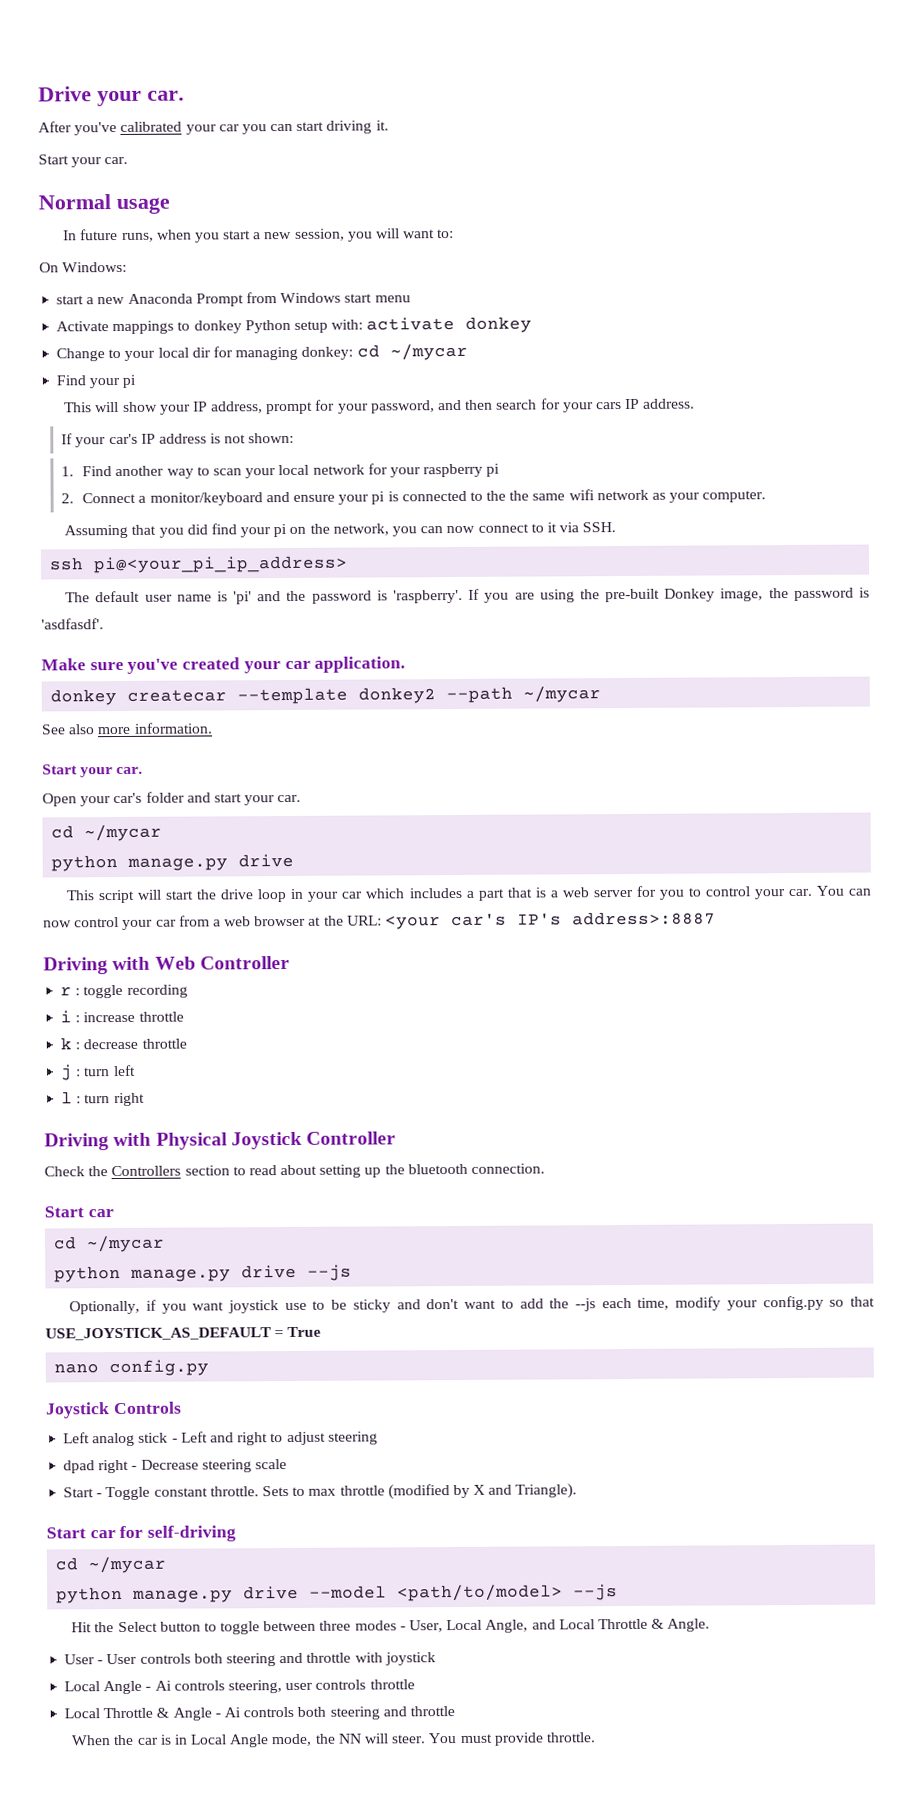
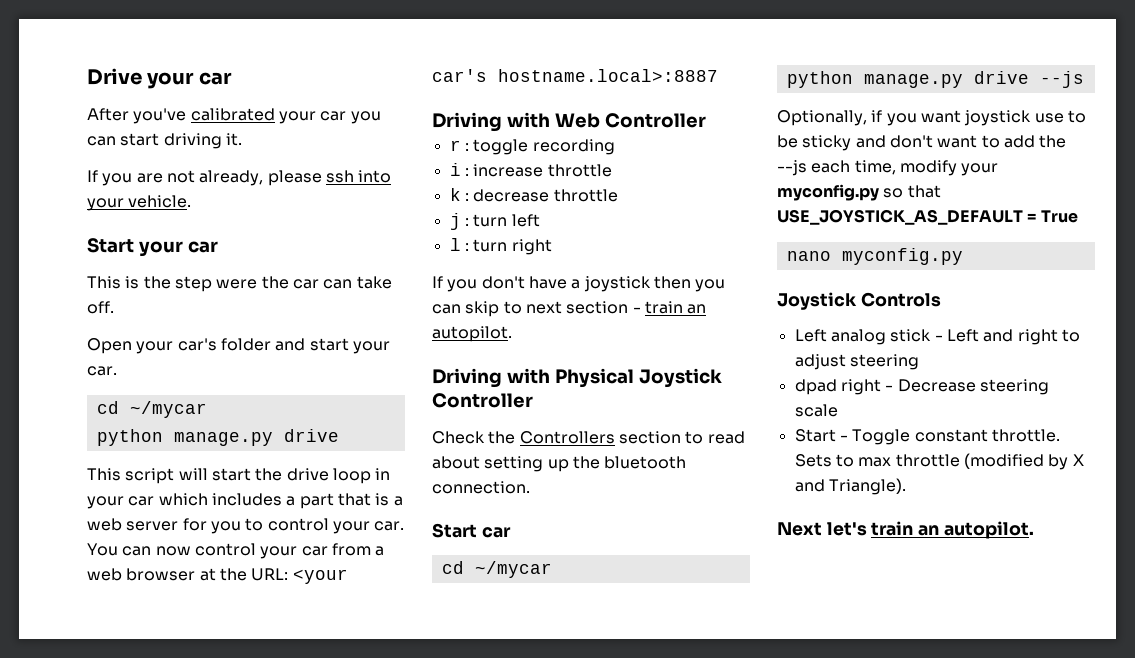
- Drive your car.
+ Drive your car
  After you've calibrated your car you can start driving it.
- Start your car.
- Normal usage
- In future runs, when you start a new session, you will want to:
- On Windows:
- start a new Anaconda Prompt from Windows start menu
- Activate mappings to donkey Python setup with: activate donkey
- Change to your local dir for managing donkey: cd ~/mycar
- Find your pi
- This will show your IP address, prompt for your password, and then search for your cars IP address.
- If your car's IP address is not shown:
- 1. Find another way to scan your local network for your raspberry pi
- 2. Connect a monitor/keyboard and ensure your pi is connected to the the same wifi network as your computer.
- Assuming that you did find your pi on the network, you can now connect to it via SSH.
- ssh pi@<your_pi_ip_address>
- The default user name is 'pi' and the password is 'raspberry'. If you are using the pre-built Donkey image, the password is 'asdfasdf'.
- Make sure you've created your car application.
- donkey createcar --template donkey2 --path ~/mycar
- See also more information.
- Start your car.
+ If you are not already, please ssh into your vehicle.
+ Start your car
+ This is the step were the car can take off.
- You can now control your car from a web browser at the URL: <your car's IP's address>:8887
+ You can now control your car from a web browser at the URL: <your car's hostname.local>:8887
+ If you don't have a joystick then you can skip to next section - train an autopilot.
- Optionally, if you want joystick use to be sticky and don't want to add the --js each time, modify your config.py so that USE_JOYSTICK_AS_DEFAULT = True
+ Optionally, if you want joystick use to be sticky and don't want to add the --js each time, modify your myconfig.py so that USE_JOYSTICK_AS_DEFAULT = True
- nano config.py
+ nano myconfig.py
- Start car for self-driving
- cd ~/mycar
- python manage.py drive --model <path/to/model> --js
- Hit the Select button to toggle between three modes - User, Local Angle, and Local Throttle & Angle.
- User - User controls both steering and throttle with joystick
- Local Angle - Ai controls steering, user controls throttle
- Local Throttle & Angle - Ai controls both steering and throttle
- When the car is in Local Angle mode, the NN will steer. You must provide throttle.
+ Next let's train an autopilot.

